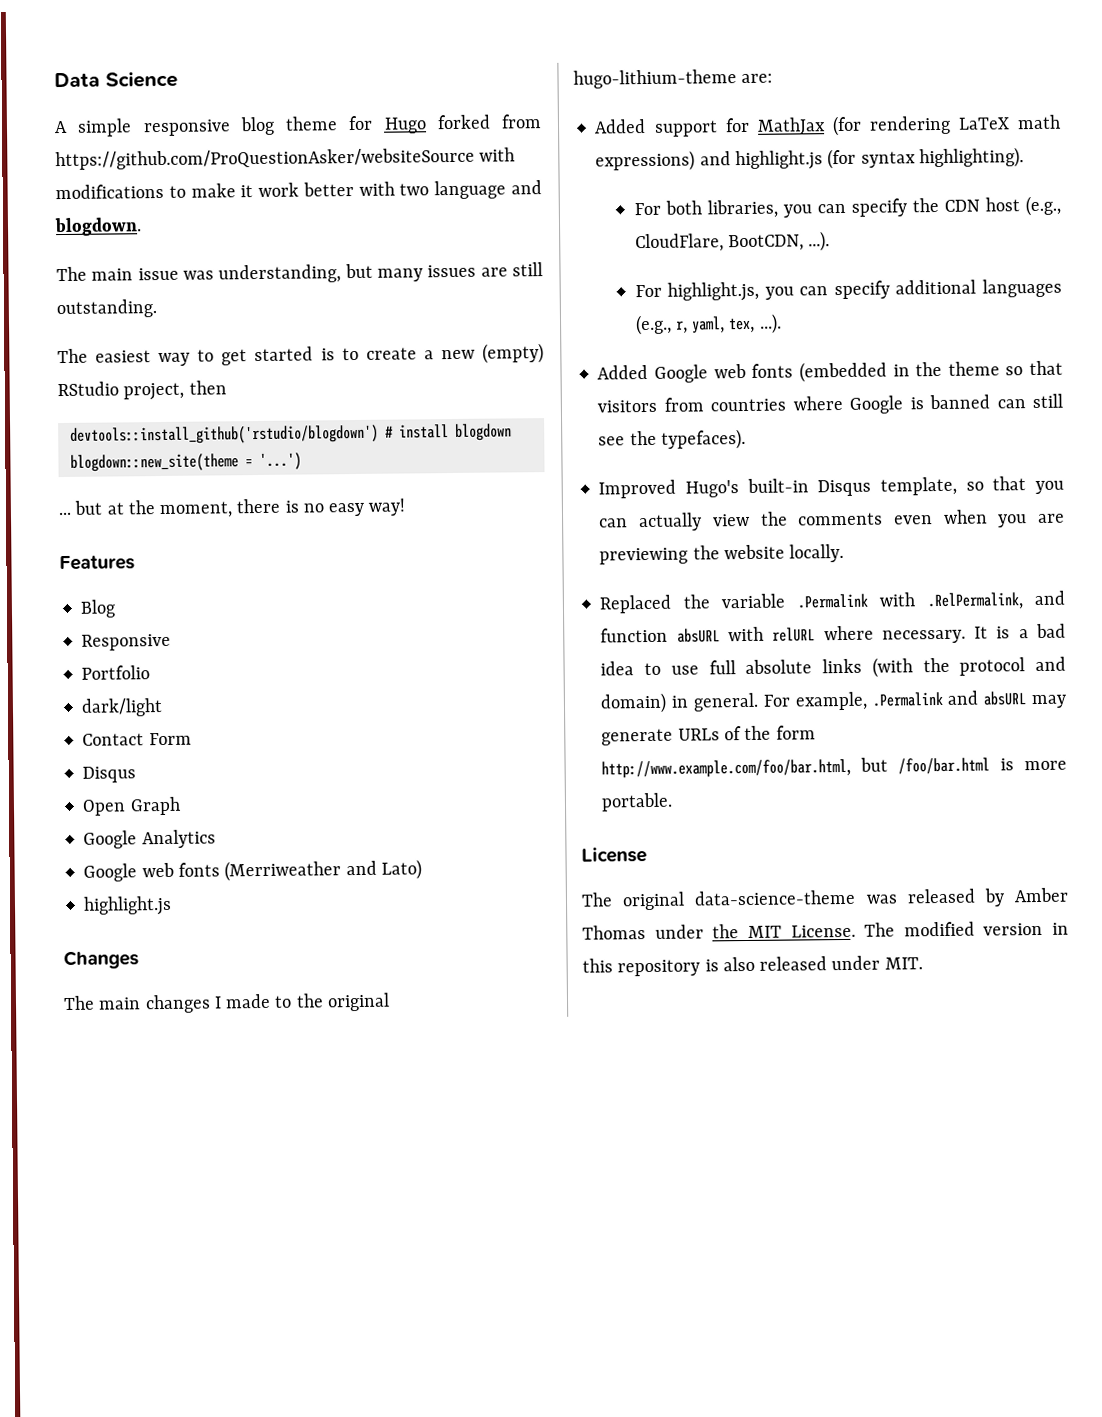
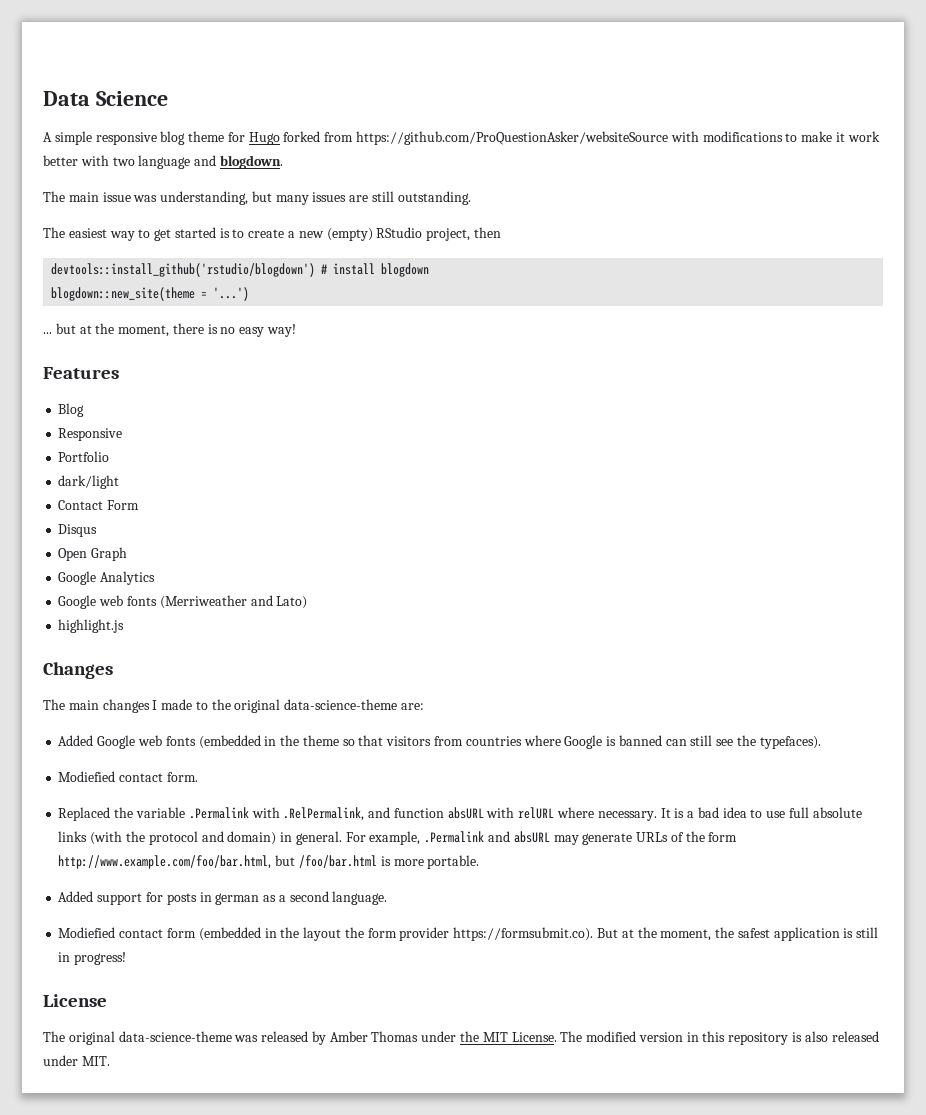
- The main changes I made to the original hugo-lithium-theme are:
+ The main changes I made to the original data-science-theme are:
- Added support for MathJax (for rendering LaTeX math expressions) and highlight.js (for syntax highlighting).
- For both libraries, you can specify the CDN host (e.g., CloudFlare, BootCDN, ...).
- For highlight.js, you can specify additional languages (e.g., r, yaml, tex, ...).
- Improved Hugo's built-in Disqus template, so that you can actually view the comments even when you are previewing the website locally.
+ Modiefied contact form.
+ Added support for posts in german as a second language.
+ Modiefied contact form (embedded in the layout the form provider https://formsubmit.co). But at the moment, the safest application is still in progress!

